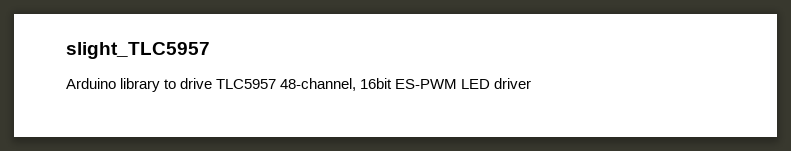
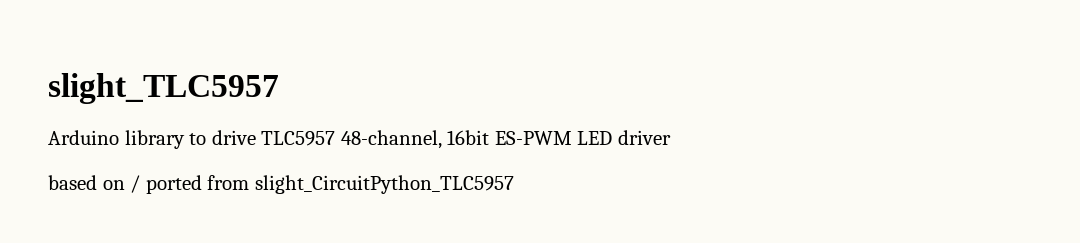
+ based on / ported from slight_CircuitPython_TLC5957

